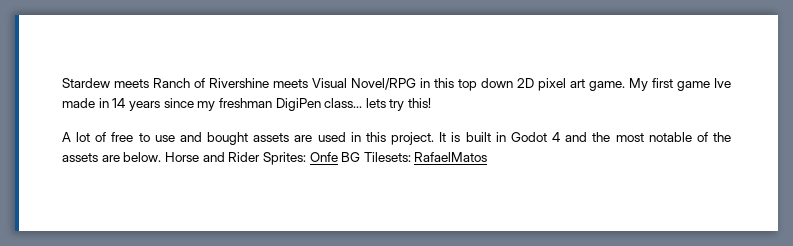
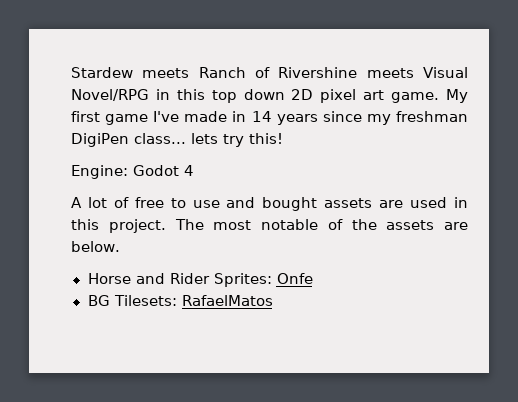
- My first game Ive made in 14 years since my freshman DigiPen class... lets try this!
+ My first game I've made in 14 years since my freshman DigiPen class... lets try this!
+ Engine: Godot 4
- It is built in Godot 4 and the most notable of the assets are below. Horse and Rider Sprites: Onfe BG Tilesets: RafaelMatos
+ The most notable of the assets are below.
+ Horse and Rider Sprites: Onfe
+ BG Tilesets: RafaelMatos

